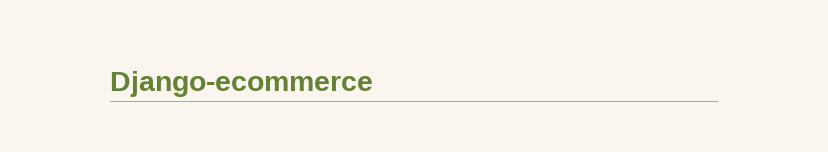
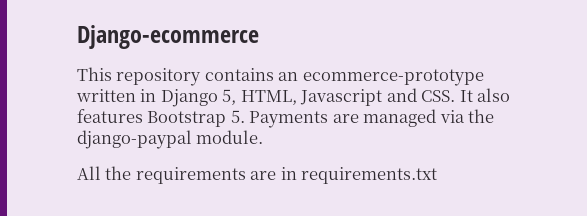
+ This repository contains an ecommerce-prototype written in Django 5, HTML, Javascript and CSS. It also features Bootstrap 5. Payments are managed via the django-paypal module.
+ All the requirements are in requirements.txt

